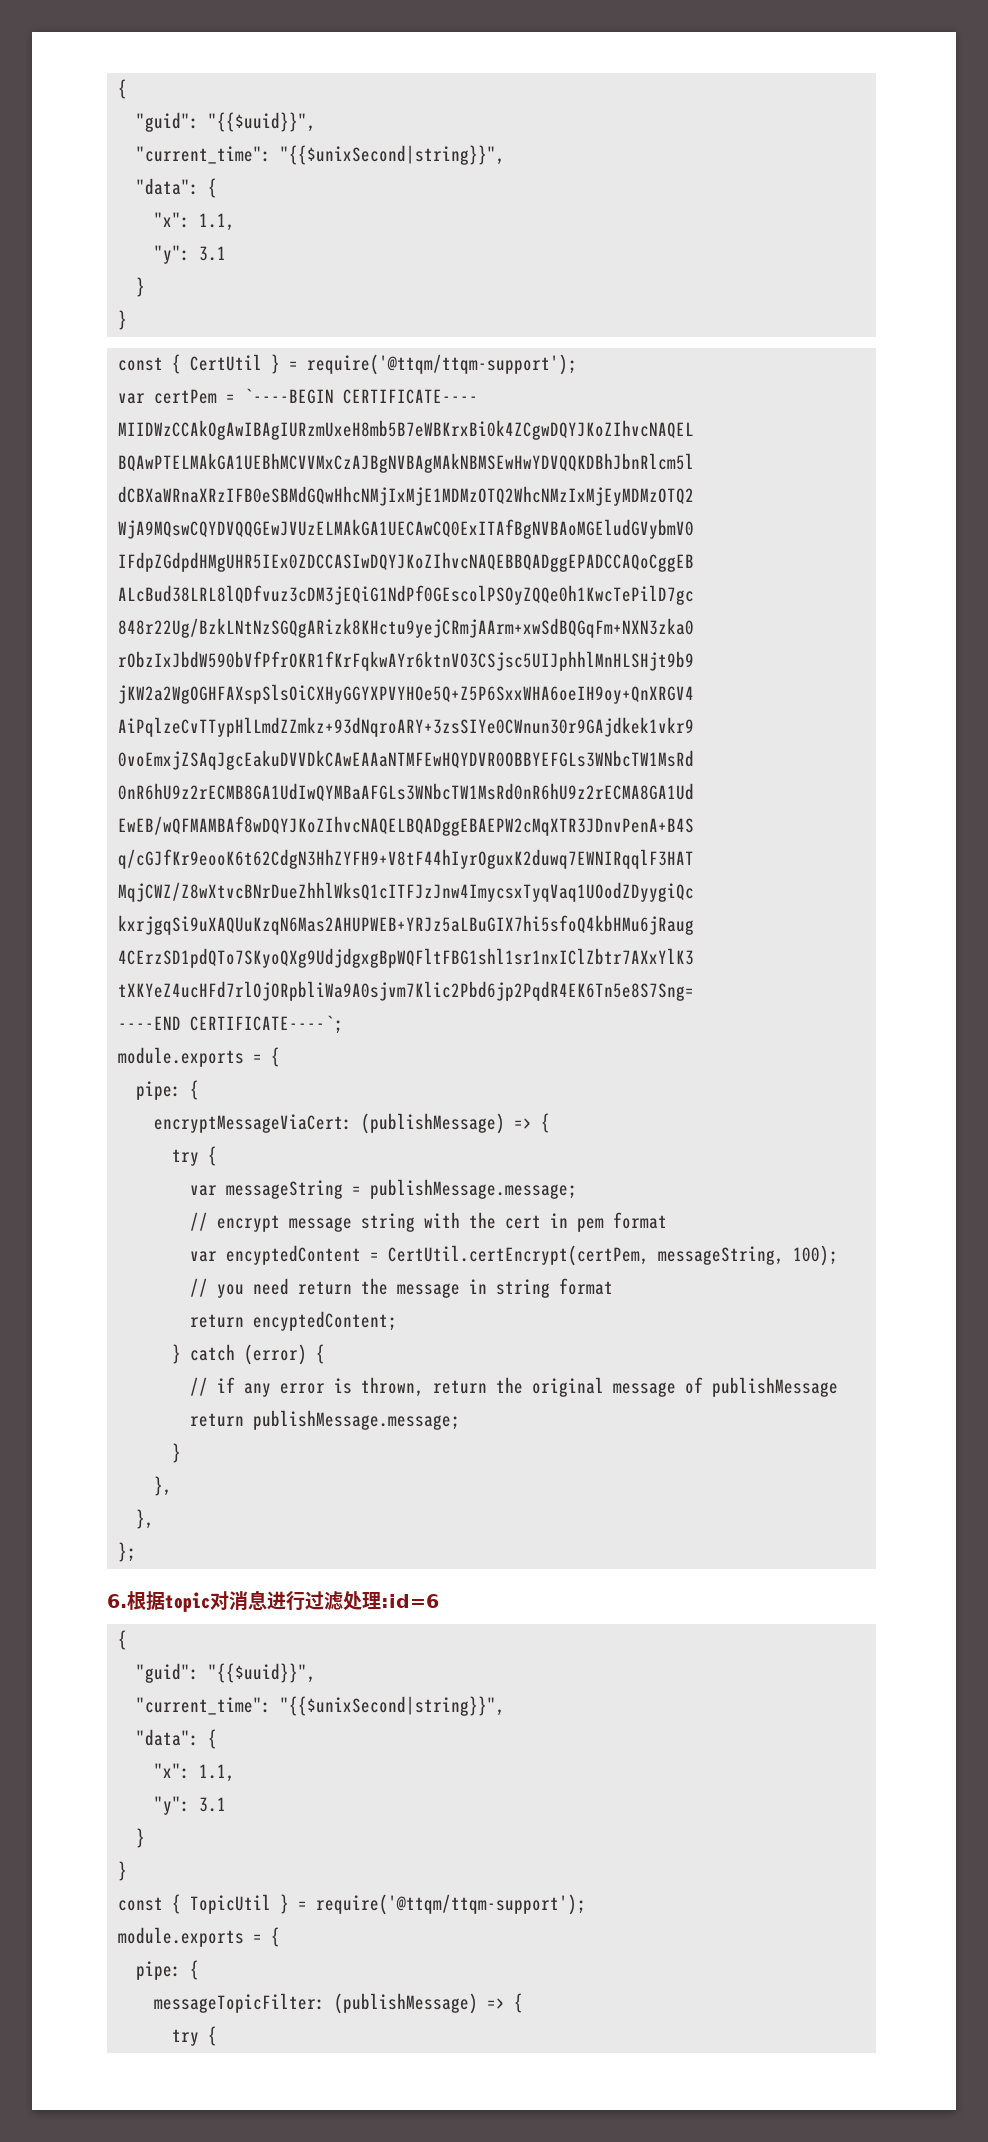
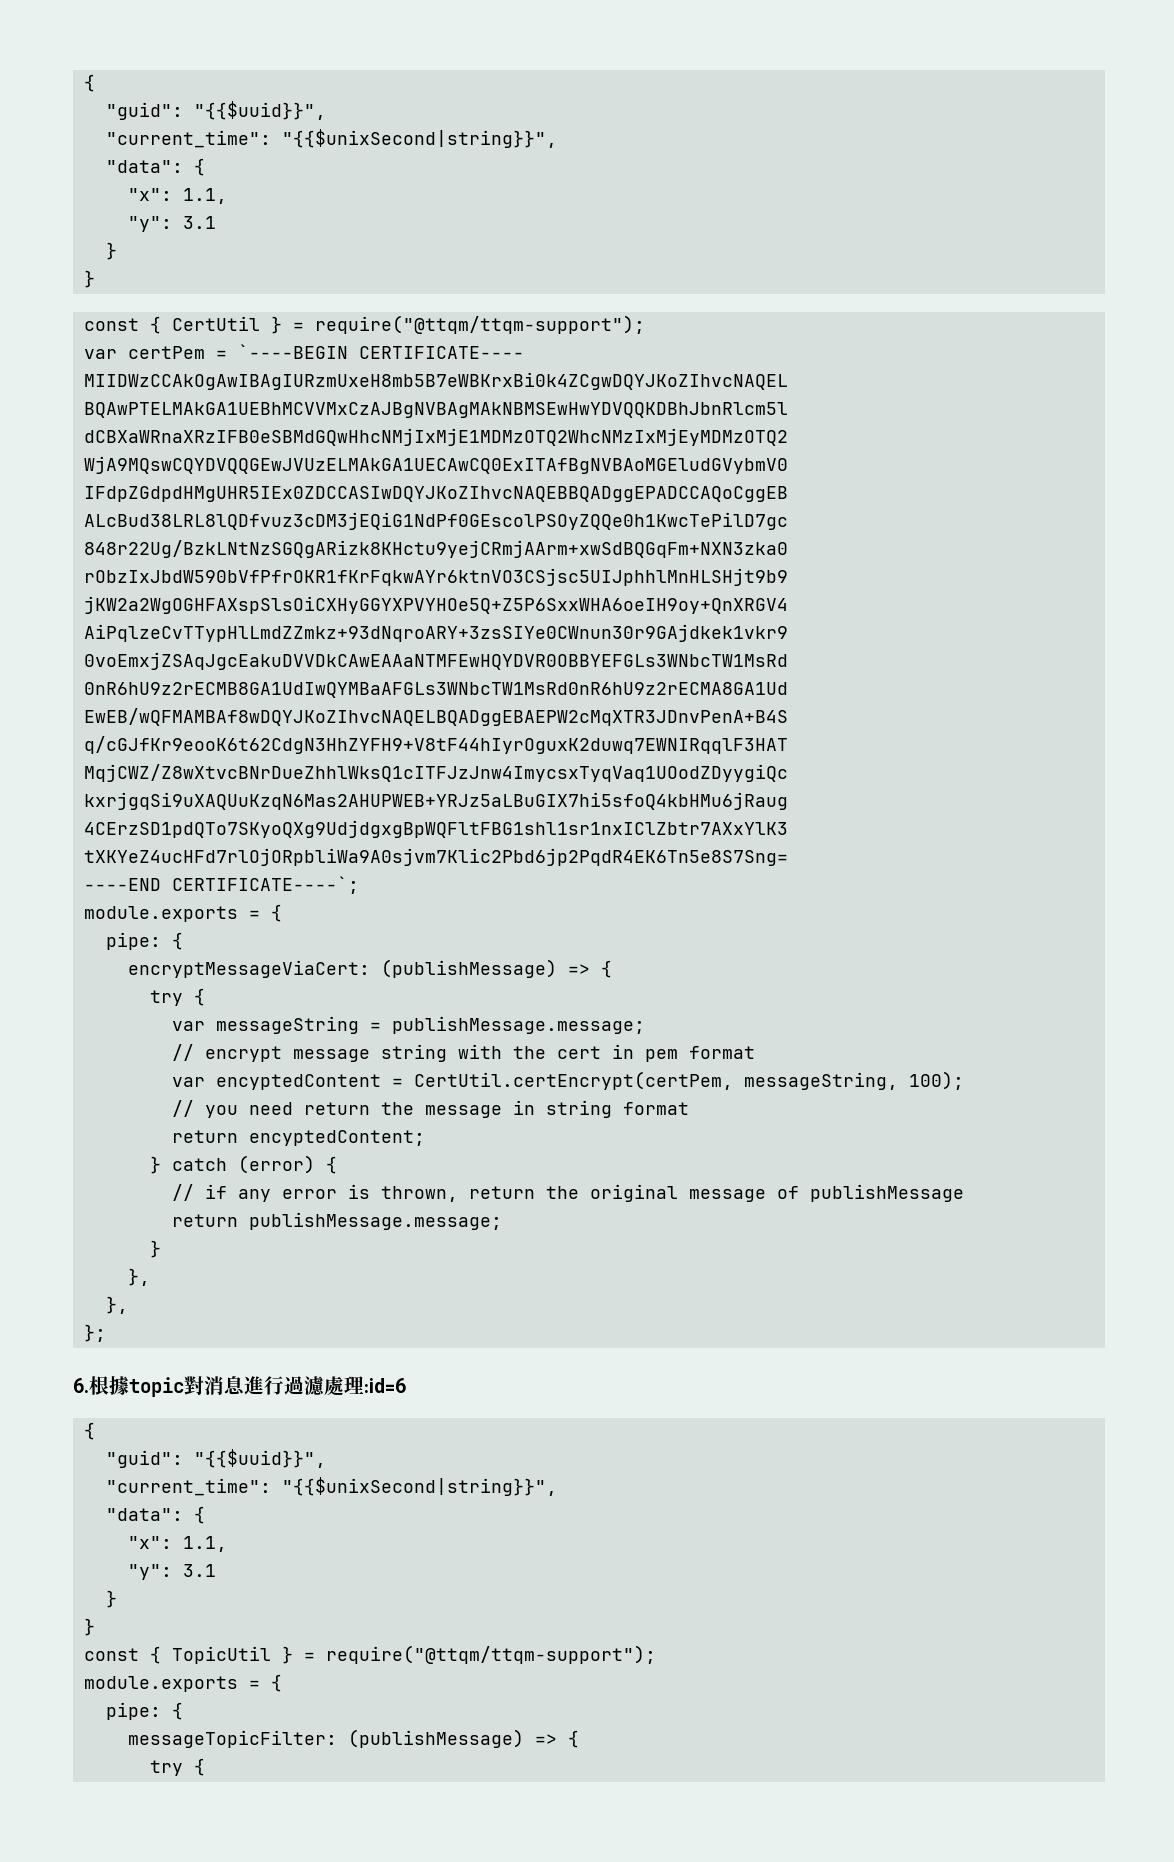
- const { CertUtil } = require('@ttqm/ttqm-support');
+ const { CertUtil } = require("@ttqm/ttqm-support");
- 6.根据topic对消息进行过滤处理:id=6
+ 6.根據topic對消息進行過濾處理:id=6
- const { TopicUtil } = require('@ttqm/ttqm-support');
+ const { TopicUtil } = require("@ttqm/ttqm-support");

